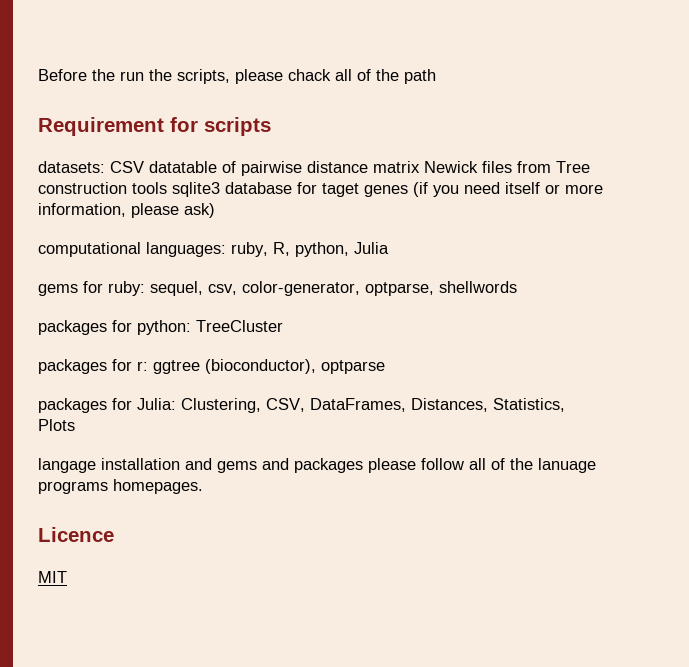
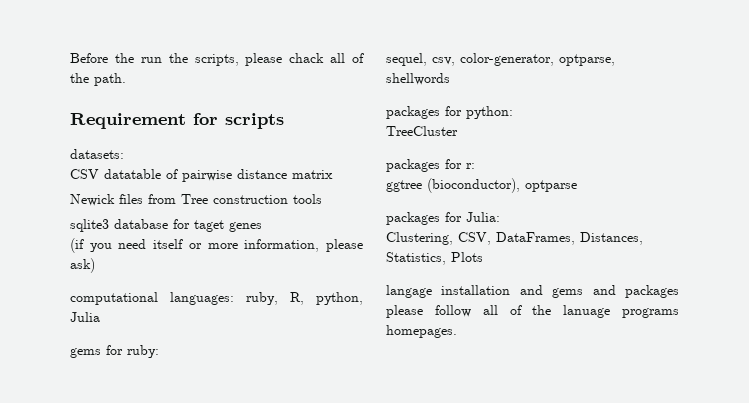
- Before the run the scripts, please chack all of the path
+ Before the run the scripts, please chack all of the path.
- datasets: CSV datatable of pairwise distance matrix Newick files from Tree construction tools sqlite3 database for taget genes (if you need itself or more information, please ask)
+ datasets:
+ CSV datatable of pairwise distance matrix
+ Newick files from Tree construction tools
+ sqlite3 database for taget genes
+ (if you need itself or more information, please ask)
- gems for ruby: sequel, csv, color-generator, optparse, shellwords
+ gems for ruby:
+ sequel, csv, color-generator, optparse, shellwords
- packages for python: TreeCluster
+ packages for python:
+ TreeCluster
- packages for r: ggtree (bioconductor), optparse
+ packages for r:
+ ggtree (bioconductor), optparse
- packages for Julia: Clustering, CSV, DataFrames, Distances, Statistics, Plots
+ packages for Julia:
+ Clustering, CSV, DataFrames, Distances, Statistics, Plots
- Licence
- MIT

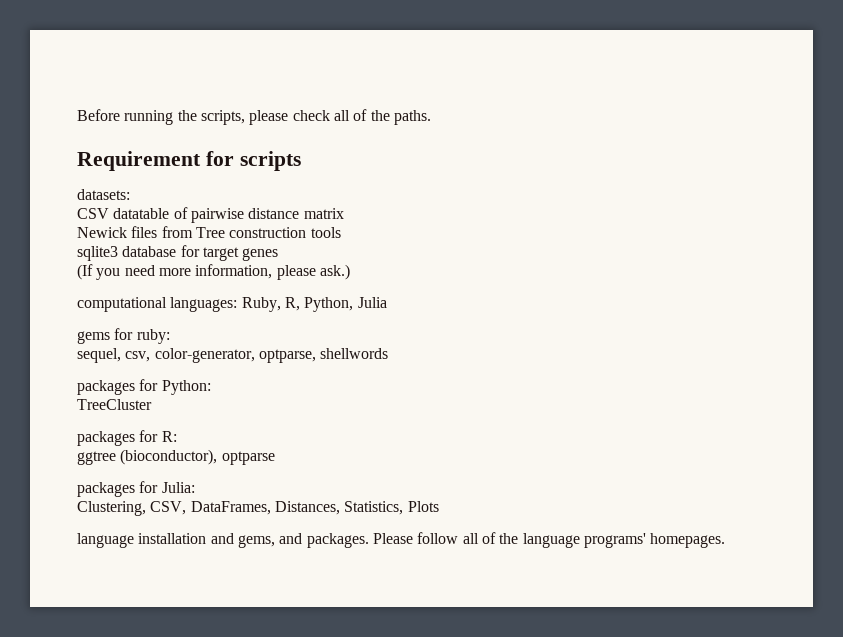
- Before the run the scripts, please chack all of the path.
+ Before running the scripts, please check all of the paths.
- sqlite3 database for taget genes
+ sqlite3 database for target genes
- (if you need itself or more information, please ask)
+ (If you need more information, please ask.)
- computational languages: ruby, R, python, Julia
+ computational languages: Ruby, R, Python, Julia
- packages for python:
+ packages for Python:
- packages for r:
+ packages for R:
- langage installation and gems and packages please follow all of the lanuage programs homepages.
+ language installation and gems, and packages. Please follow all of the language programs' homepages.

